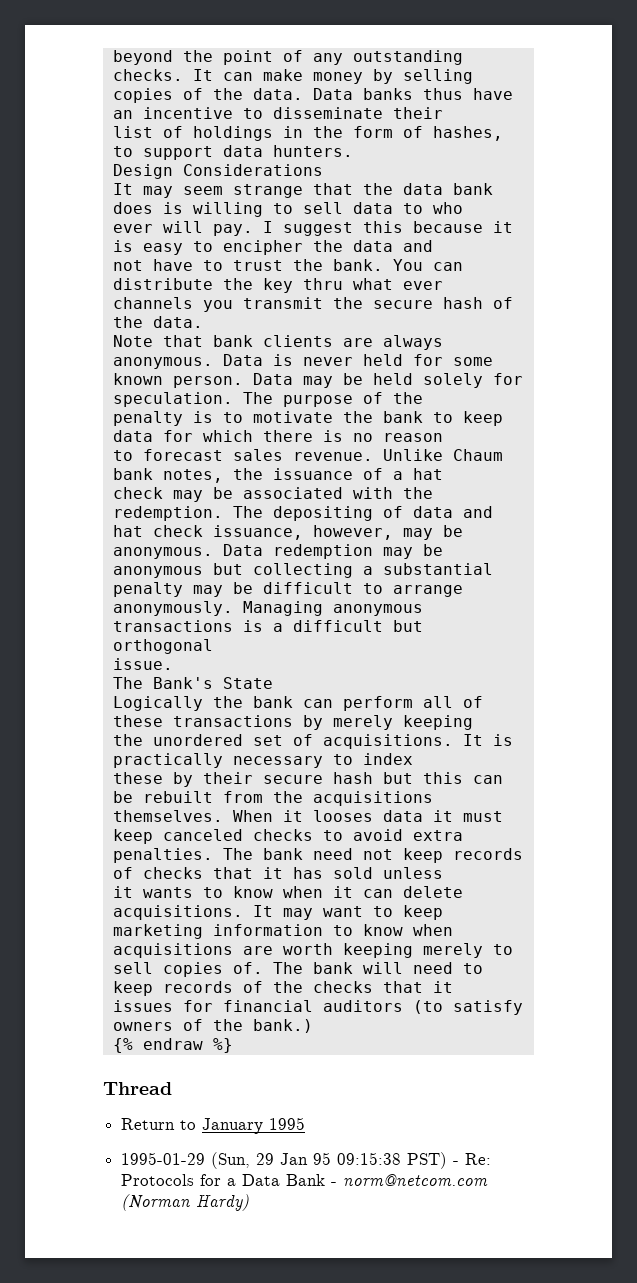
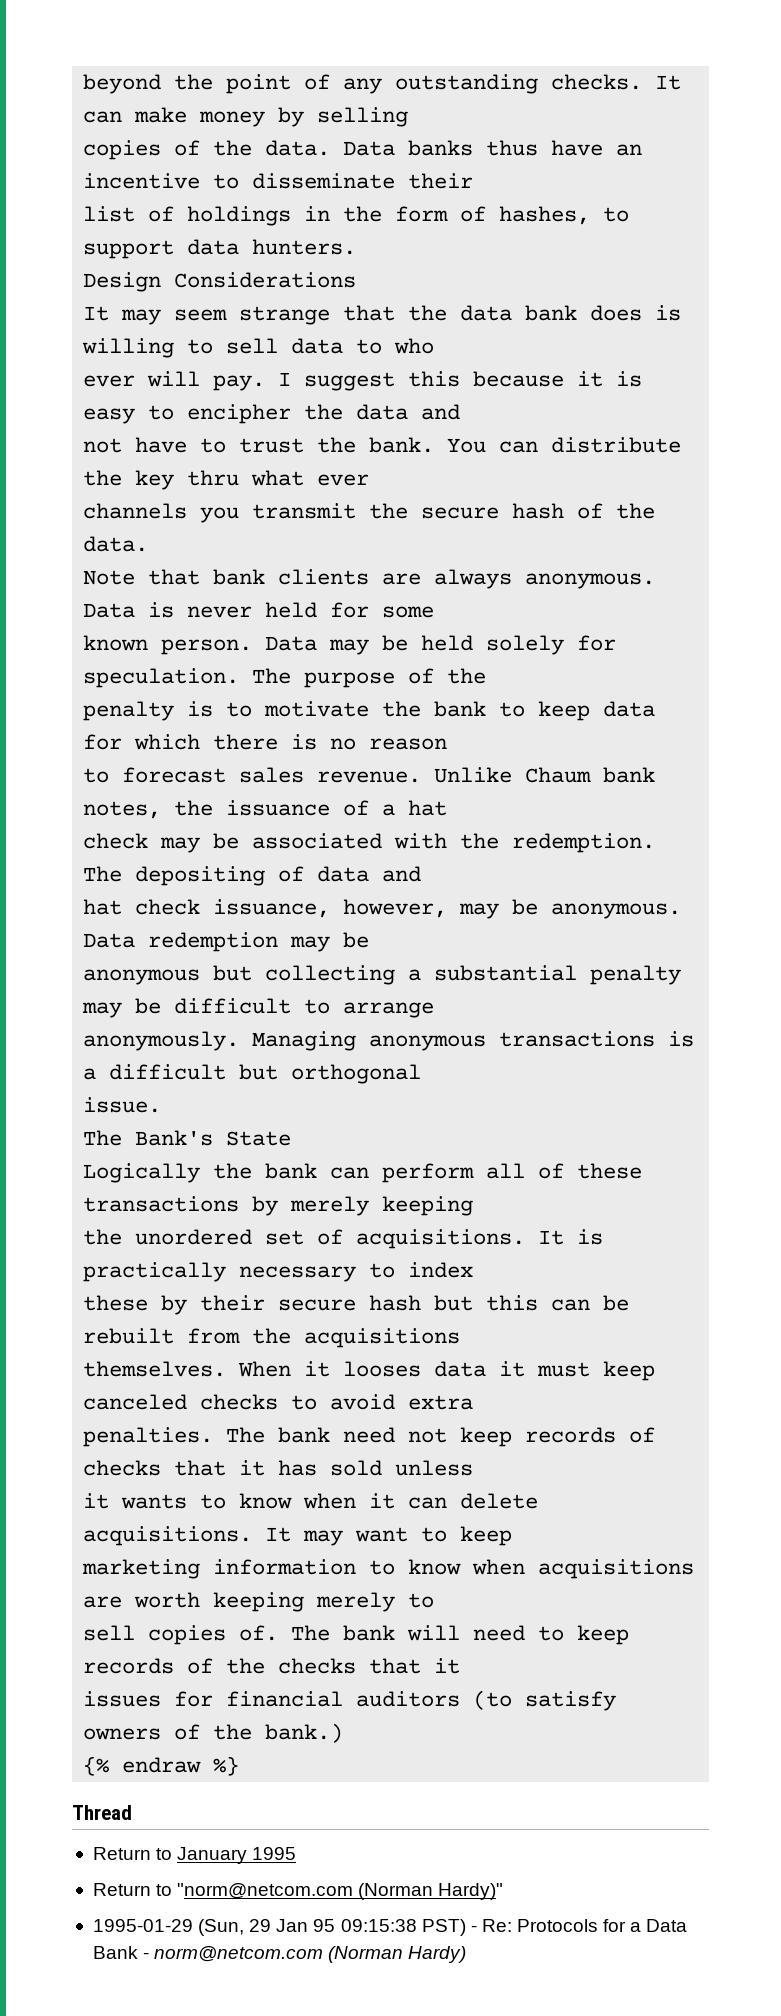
+ Return to "norm@netcom.com (Norman Hardy)"

